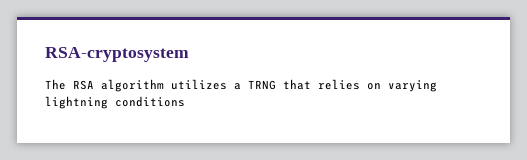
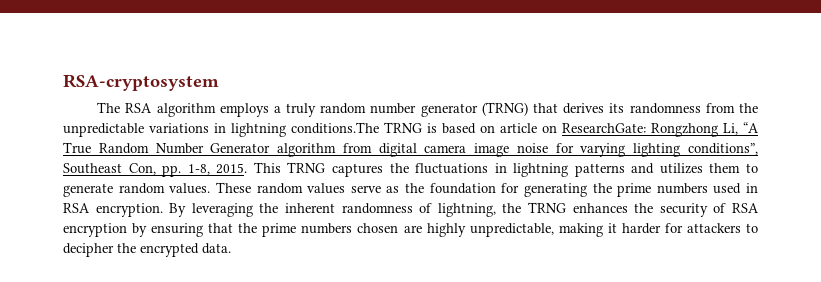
- The RSA algorithm utilizes a TRNG that relies on varying lightning conditions
+ The RSA algorithm employs a truly random number generator (TRNG) that derives its randomness from the unpredictable variations in lightning conditions.The TRNG is based on article on ResearchGate: Rongzhong Li, “A True Random Number Generator algorithm from digital camera image noise for varying lighting conditions”, Southeast Con, pp. 1-8, 2015. This TRNG captures the fluctuations in lightning patterns and utilizes them to generate random values. These random values serve as the foundation for generating the prime numbers used in RSA encryption. By leveraging the inherent randomness of lightning, the TRNG enhances the security of RSA encryption by ensuring that the prime numbers chosen are highly unpredictable, making it harder for attackers to decipher the encrypted data.

